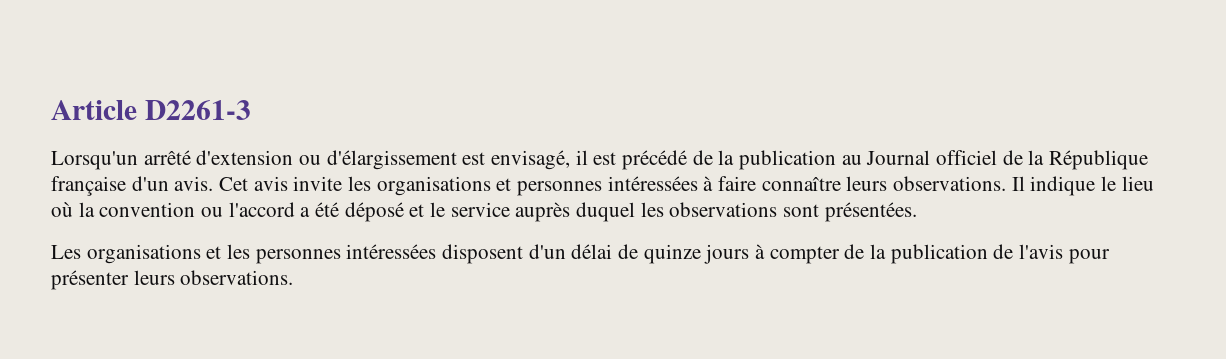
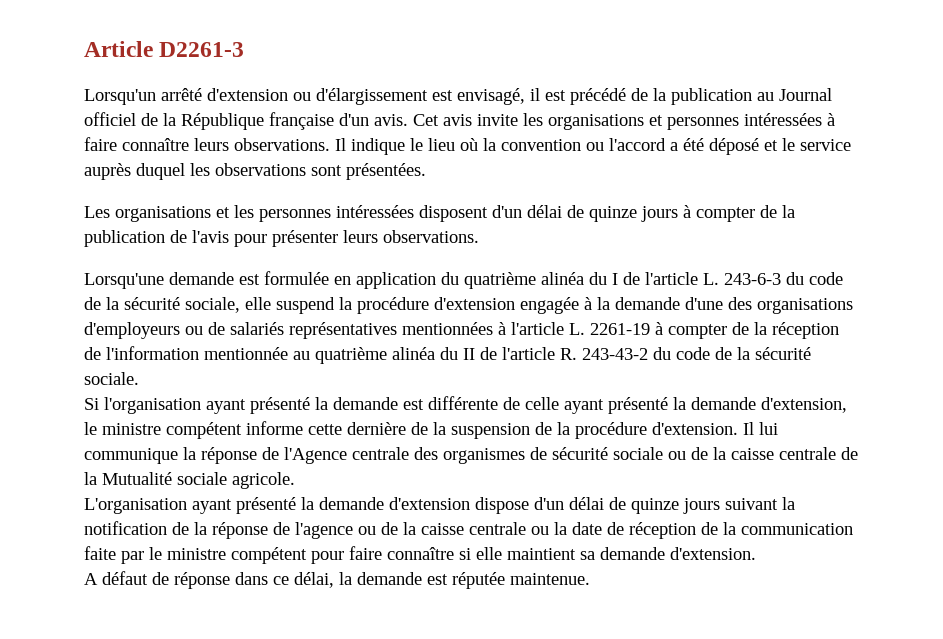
+ Lorsqu'une demande est formulée en application du quatrième alinéa du I de l'article L. 243-6-3 du code de la sécurité sociale, elle suspend la procédure d'extension engagée à la demande d'une des organisations d'employeurs ou de salariés représentatives mentionnées à l'article L. 2261-19 à compter de la réception de l'information mentionnée au quatrième alinéa du II de l'article R. 243-43-2 du code de la sécurité sociale.
+ Si l'organisation ayant présenté la demande est différente de celle ayant présenté la demande d'extension, le ministre compétent informe cette dernière de la suspension de la procédure d'extension. Il lui communique la réponse de l'Agence centrale des organismes de sécurité sociale ou de la caisse centrale de la Mutualité sociale agricole.
+ L'organisation ayant présenté la demande d'extension dispose d'un délai de quinze jours suivant la notification de la réponse de l'agence ou de la caisse centrale ou la date de réception de la communication faite par le ministre compétent pour faire connaître si elle maintient sa demande d'extension.
+ A défaut de réponse dans ce délai, la demande est réputée maintenue.

